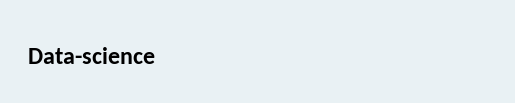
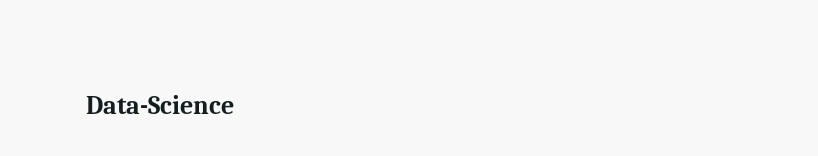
- Data-science
+ Data-Science

